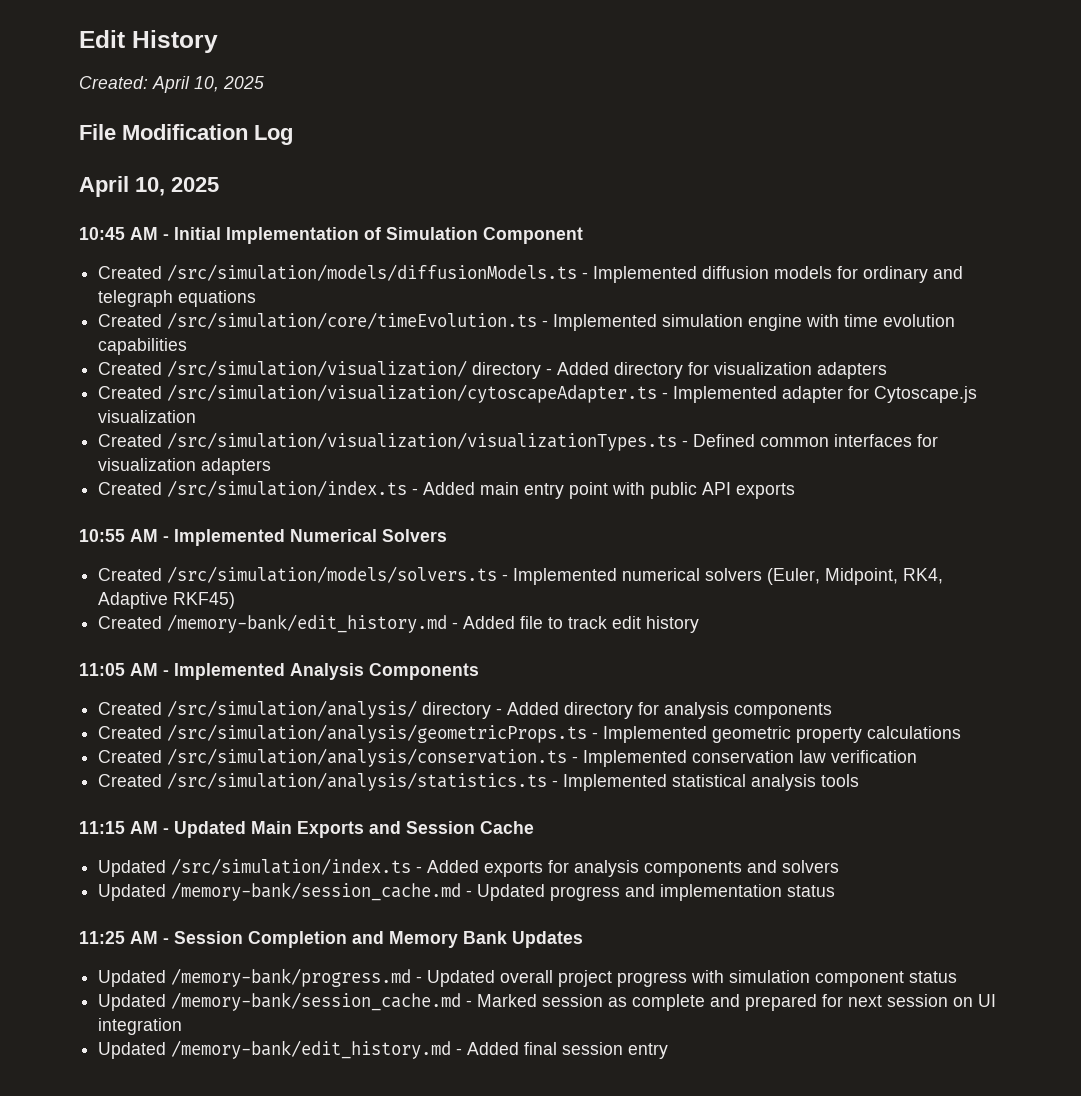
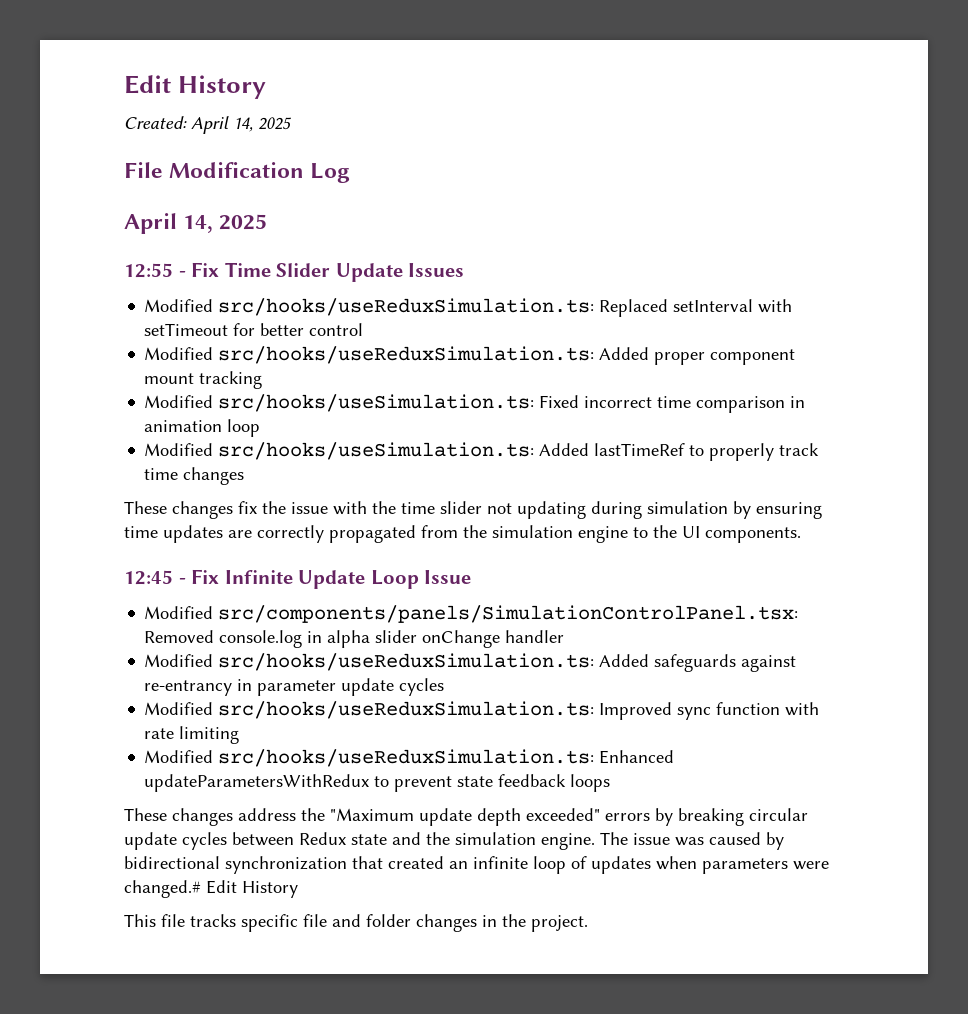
- Created: April 10, 2025
+ Created: April 14, 2025
  File Modification Log
- April 10, 2025
- 10:45 AM - Initial Implementation of Simulation Component
- Created /src/simulation/models/diffusionModels.ts - Implemented diffusion models for ordinary and telegraph equations
- Created /src/simulation/core/timeEvolution.ts - Implemented simulation engine with time evolution capabilities
- Created /src/simulation/visualization/ directory - Added directory for visualization adapters
- Created /src/simulation/visualization/cytoscapeAdapter.ts - Implemented adapter for Cytoscape.js visualization
- Created /src/simulation/visualization/visualizationTypes.ts - Defined common interfaces for visualization adapters
- Created /src/simulation/index.ts - Added main entry point with public API exports
- 10:55 AM - Implemented Numerical Solvers
- Created /src/simulation/models/solvers.ts - Implemented numerical solvers (Euler, Midpoint, RK4, Adaptive RKF45)
- Created /memory-bank/edit_history.md - Added file to track edit history
- 11:05 AM - Implemented Analysis Components
- Created /src/simulation/analysis/ directory - Added directory for analysis components
- Created /src/simulation/analysis/geometricProps.ts - Implemented geometric property calculations
- Created /src/simulation/analysis/conservation.ts - Implemented conservation law verification
- Created /src/simulation/analysis/statistics.ts - Implemented statistical analysis tools
- 11:15 AM - Updated Main Exports and Session Cache
- Updated /src/simulation/index.ts - Added exports for analysis components and solvers
- Updated /memory-bank/session_cache.md - Updated progress and implementation status
- 11:25 AM - Session Completion and Memory Bank Updates
- Updated /memory-bank/progress.md - Updated overall project progress with simulation component status
- Updated /memory-bank/session_cache.md - Marked session as complete and prepared for next session on UI integration
- Updated /memory-bank/edit_history.md - Added final session entry
+ April 14, 2025
+ 12:55 - Fix Time Slider Update Issues
+ Modified src/hooks/useReduxSimulation.ts: Replaced setInterval with setTimeout for better control
+ Modified src/hooks/useReduxSimulation.ts: Added proper component mount tracking
+ Modified src/hooks/useSimulation.ts: Fixed incorrect time comparison in animation loop
+ Modified src/hooks/useSimulation.ts: Added lastTimeRef to properly track time changes
+ These changes fix the issue with the time slider not updating during simulation by ensuring time updates are correctly propagated from the simulation engine to the UI components.
+ 12:45 - Fix Infinite Update Loop Issue
+ Modified src/components/panels/SimulationControlPanel.tsx: Removed console.log in alpha slider onChange handler
+ Modified src/hooks/useReduxSimulation.ts: Added safeguards against re-entrancy in parameter update cycles
+ Modified src/hooks/useReduxSimulation.ts: Improved sync function with rate limiting
+ Modified src/hooks/useReduxSimulation.ts: Enhanced updateParametersWithRedux to prevent state feedback loops
+ These changes address the "Maximum update depth exceeded" errors by breaking circular update cycles between Redux state and the simulation engine. The issue was caused by bidirectional synchronization that created an infinite loop of updates when parameters were changed.# Edit History
+ This file tracks specific file and folder changes in the project.

